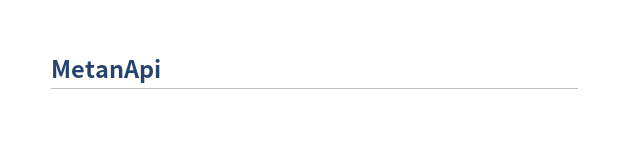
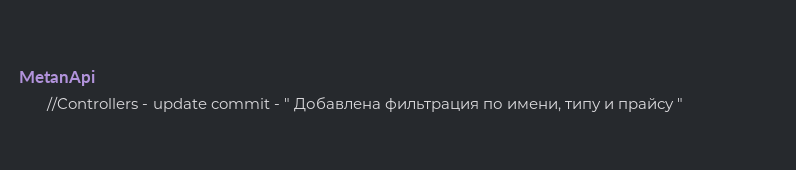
+ //Controllers - update commit - " Добавлена фильтрация по имени, типу и прайсу "

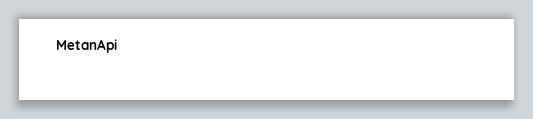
- //Controllers - update commit - " Добавлена фильтрация по имени, типу и прайсу "

